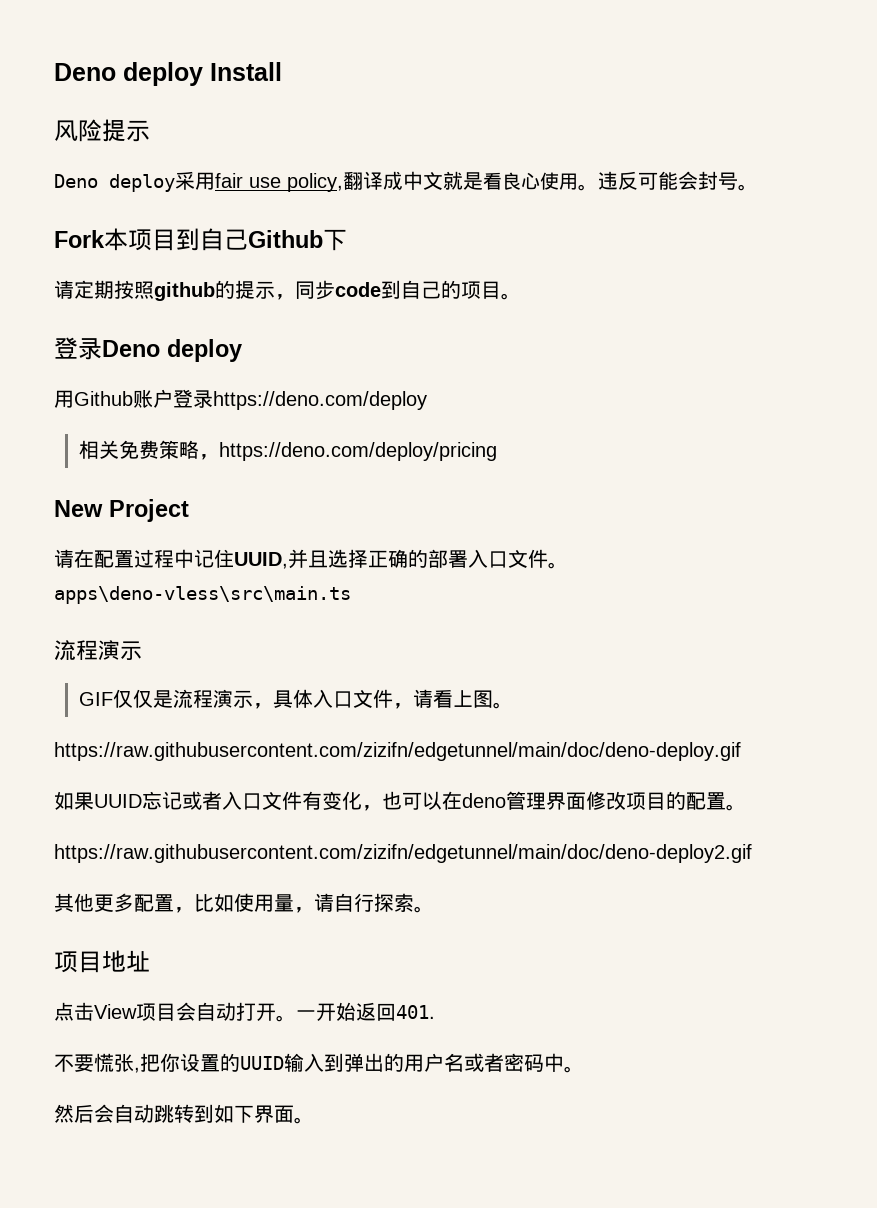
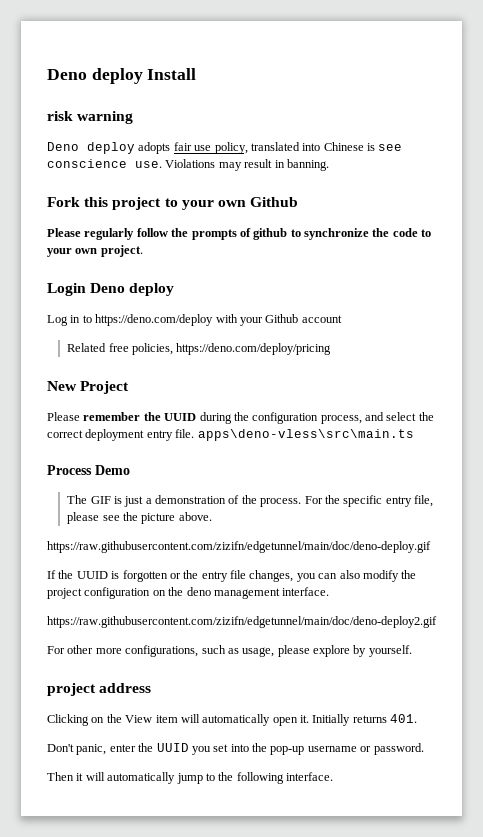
- 风险提示
- Deno deploy采用fair use policy,翻译成中文就是看良心使用。违反可能会封号。
- Fork本项目到自己Github下
- 请定期按照github的提示，同步code到自己的项目。
- 登录Deno deploy
- 用Github账户登录https://deno.com/deploy
- 相关免费策略，https://deno.com/deploy/pricing
+ risk warning
+ Deno deploy adopts fair use policy, translated into Chinese is see conscience use. Violations may result in banning.
+ Fork this project to your own Github
+ Please regularly follow the prompts of github to synchronize the code to your own project.
+ Login Deno deploy
+ Log in to https://deno.com/deploy with your Github account
+ Related free policies, https://deno.com/deploy/pricing
  New Project
- 请在配置过程中记住UUID,并且选择正确的部署入口文件。apps\deno-vless\src\main.ts
- 流程演示
- GIF仅仅是流程演示，具体入口文件，请看上图。
+ Please remember the UUID during the configuration process, and select the correct deployment entry file. apps\deno-vless\src\main.ts
+ Process Demo
+ The GIF is just a demonstration of the process. For the specific entry file, please see the picture above.
  https://raw.githubusercontent.com/zizifn/edgetunnel/main/doc/deno-deploy.gif
- 如果UUID忘记或者入口文件有变化，也可以在deno管理界面修改项目的配置。
+ If the UUID is forgotten or the entry file changes, you can also modify the project configuration on the deno management interface.
  https://raw.githubusercontent.com/zizifn/edgetunnel/main/doc/deno-deploy2.gif
- 其他更多配置，比如使用量，请自行探索。
- 项目地址
- 点击View项目会自动打开。一开始返回401.
- 不要慌张,把你设置的UUID输入到弹出的用户名或者密码中。
- 然后会自动跳转到如下界面。
+ For other more configurations, such as usage, please explore by yourself.
+ project address
+ Clicking on the View item will automatically open it. Initially returns 401.
+ Don't panic, enter the UUID you set into the pop-up username or password.
+ Then it will automatically jump to the following interface.

